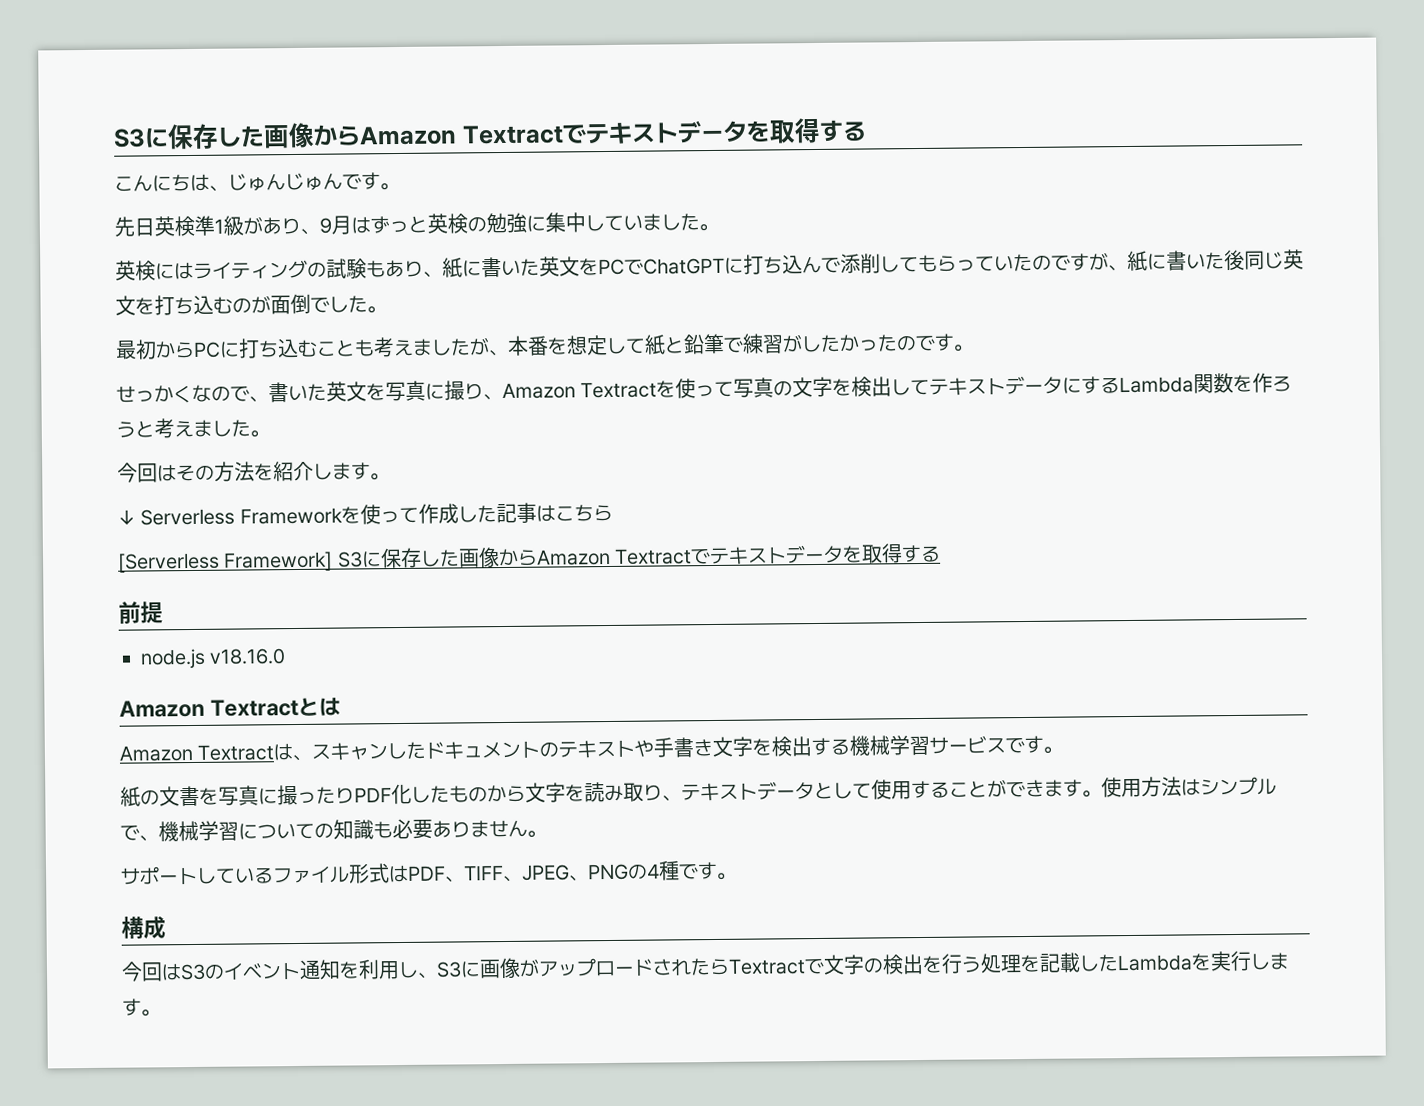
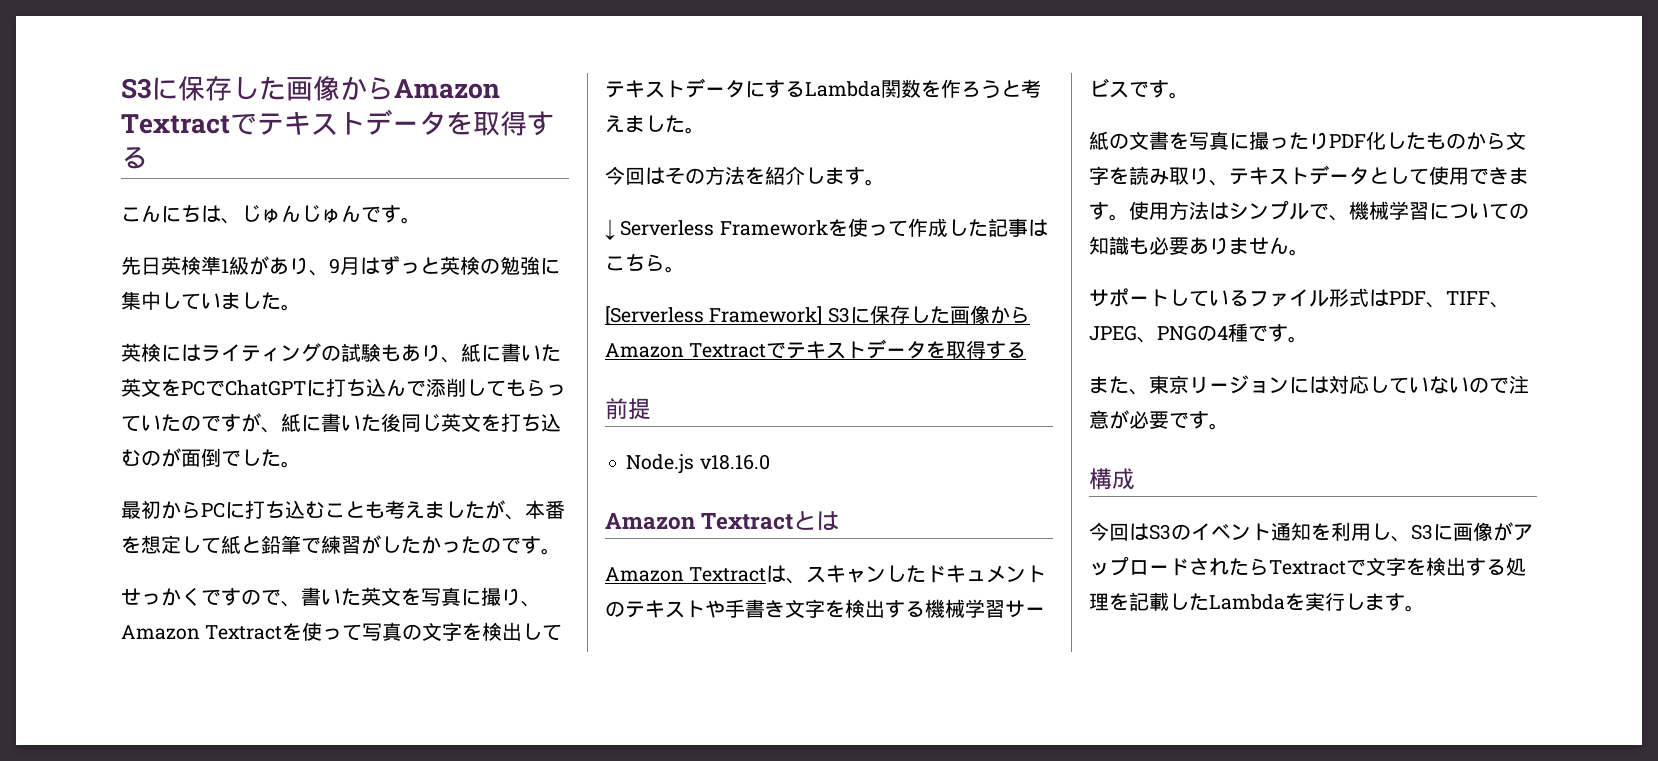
- せっかくなので、書いた英文を写真に撮り、Amazon Textractを使って写真の文字を検出してテキストデータにするLambda関数を作ろうと考えました。
+ せっかくですので、書いた英文を写真に撮り、Amazon Textractを使って写真の文字を検出してテキストデータにするLambda関数を作ろうと考えました。
- ↓ Serverless Frameworkを使って作成した記事はこちら
+ ↓ Serverless Frameworkを使って作成した記事はこちら。
- node.js v18.16.0
+ Node.js v18.16.0
- 紙の文書を写真に撮ったりPDF化したものから文字を読み取り、テキストデータとして使用することができます。
+ 紙の文書を写真に撮ったりPDF化したものから文字を読み取り、テキストデータとして使用できます。
+ また、東京リージョンには対応していないので注意が必要です。
- 今回はS3のイベント通知を利用し、S3に画像がアップロードされたらTextractで文字の検出を行う処理を記載したLambdaを実行します。
+ 今回はS3のイベント通知を利用し、S3に画像がアップロードされたらTextractで文字を検出する処理を記載したLambdaを実行します。

